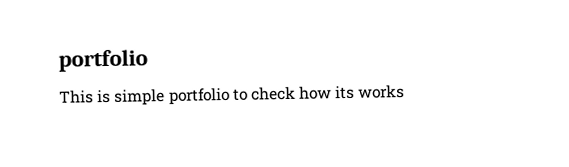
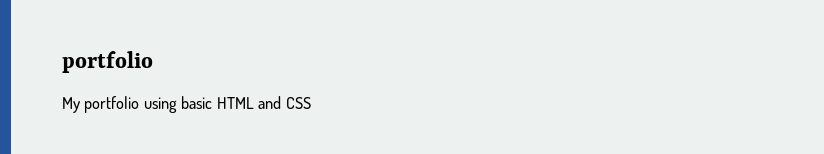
- This is simple portfolio to check how its works
+ My portfolio using basic HTML and CSS

